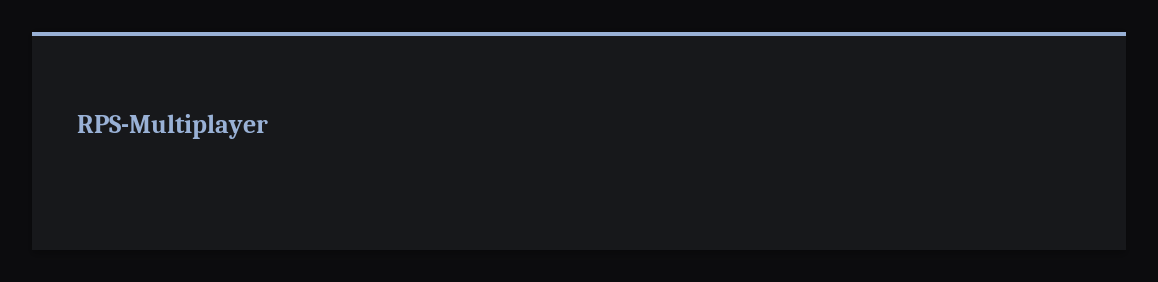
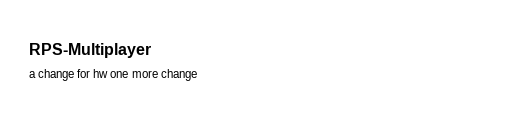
+ a change for hw one more change

